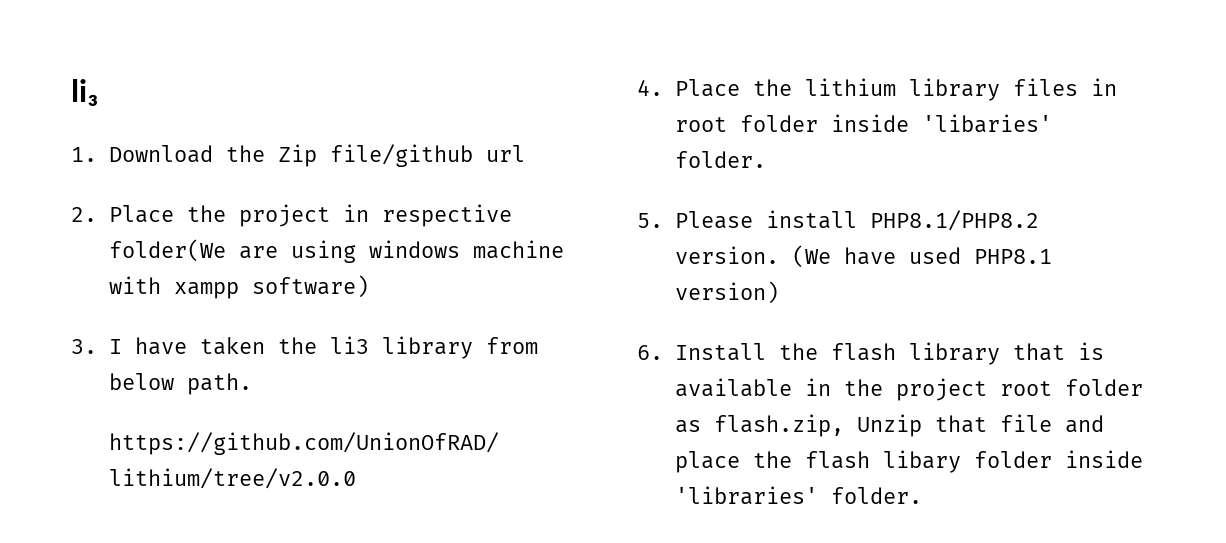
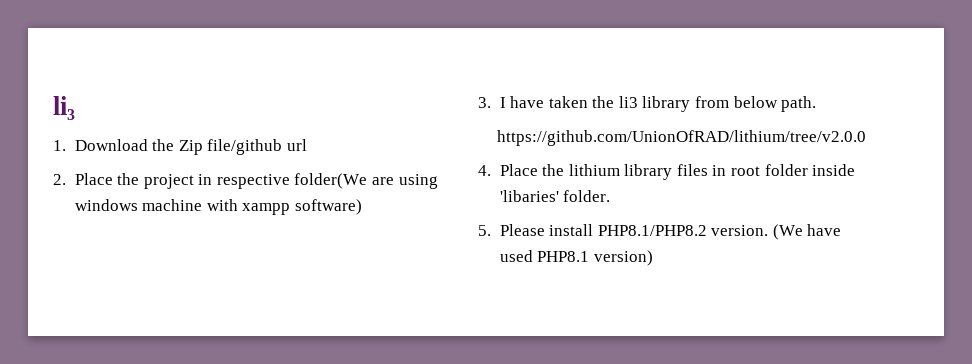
- 6. Install the flash library that is available in the project root folder as flash.zip, Unzip that file and place the flash libary folder inside 'libraries' folder.

